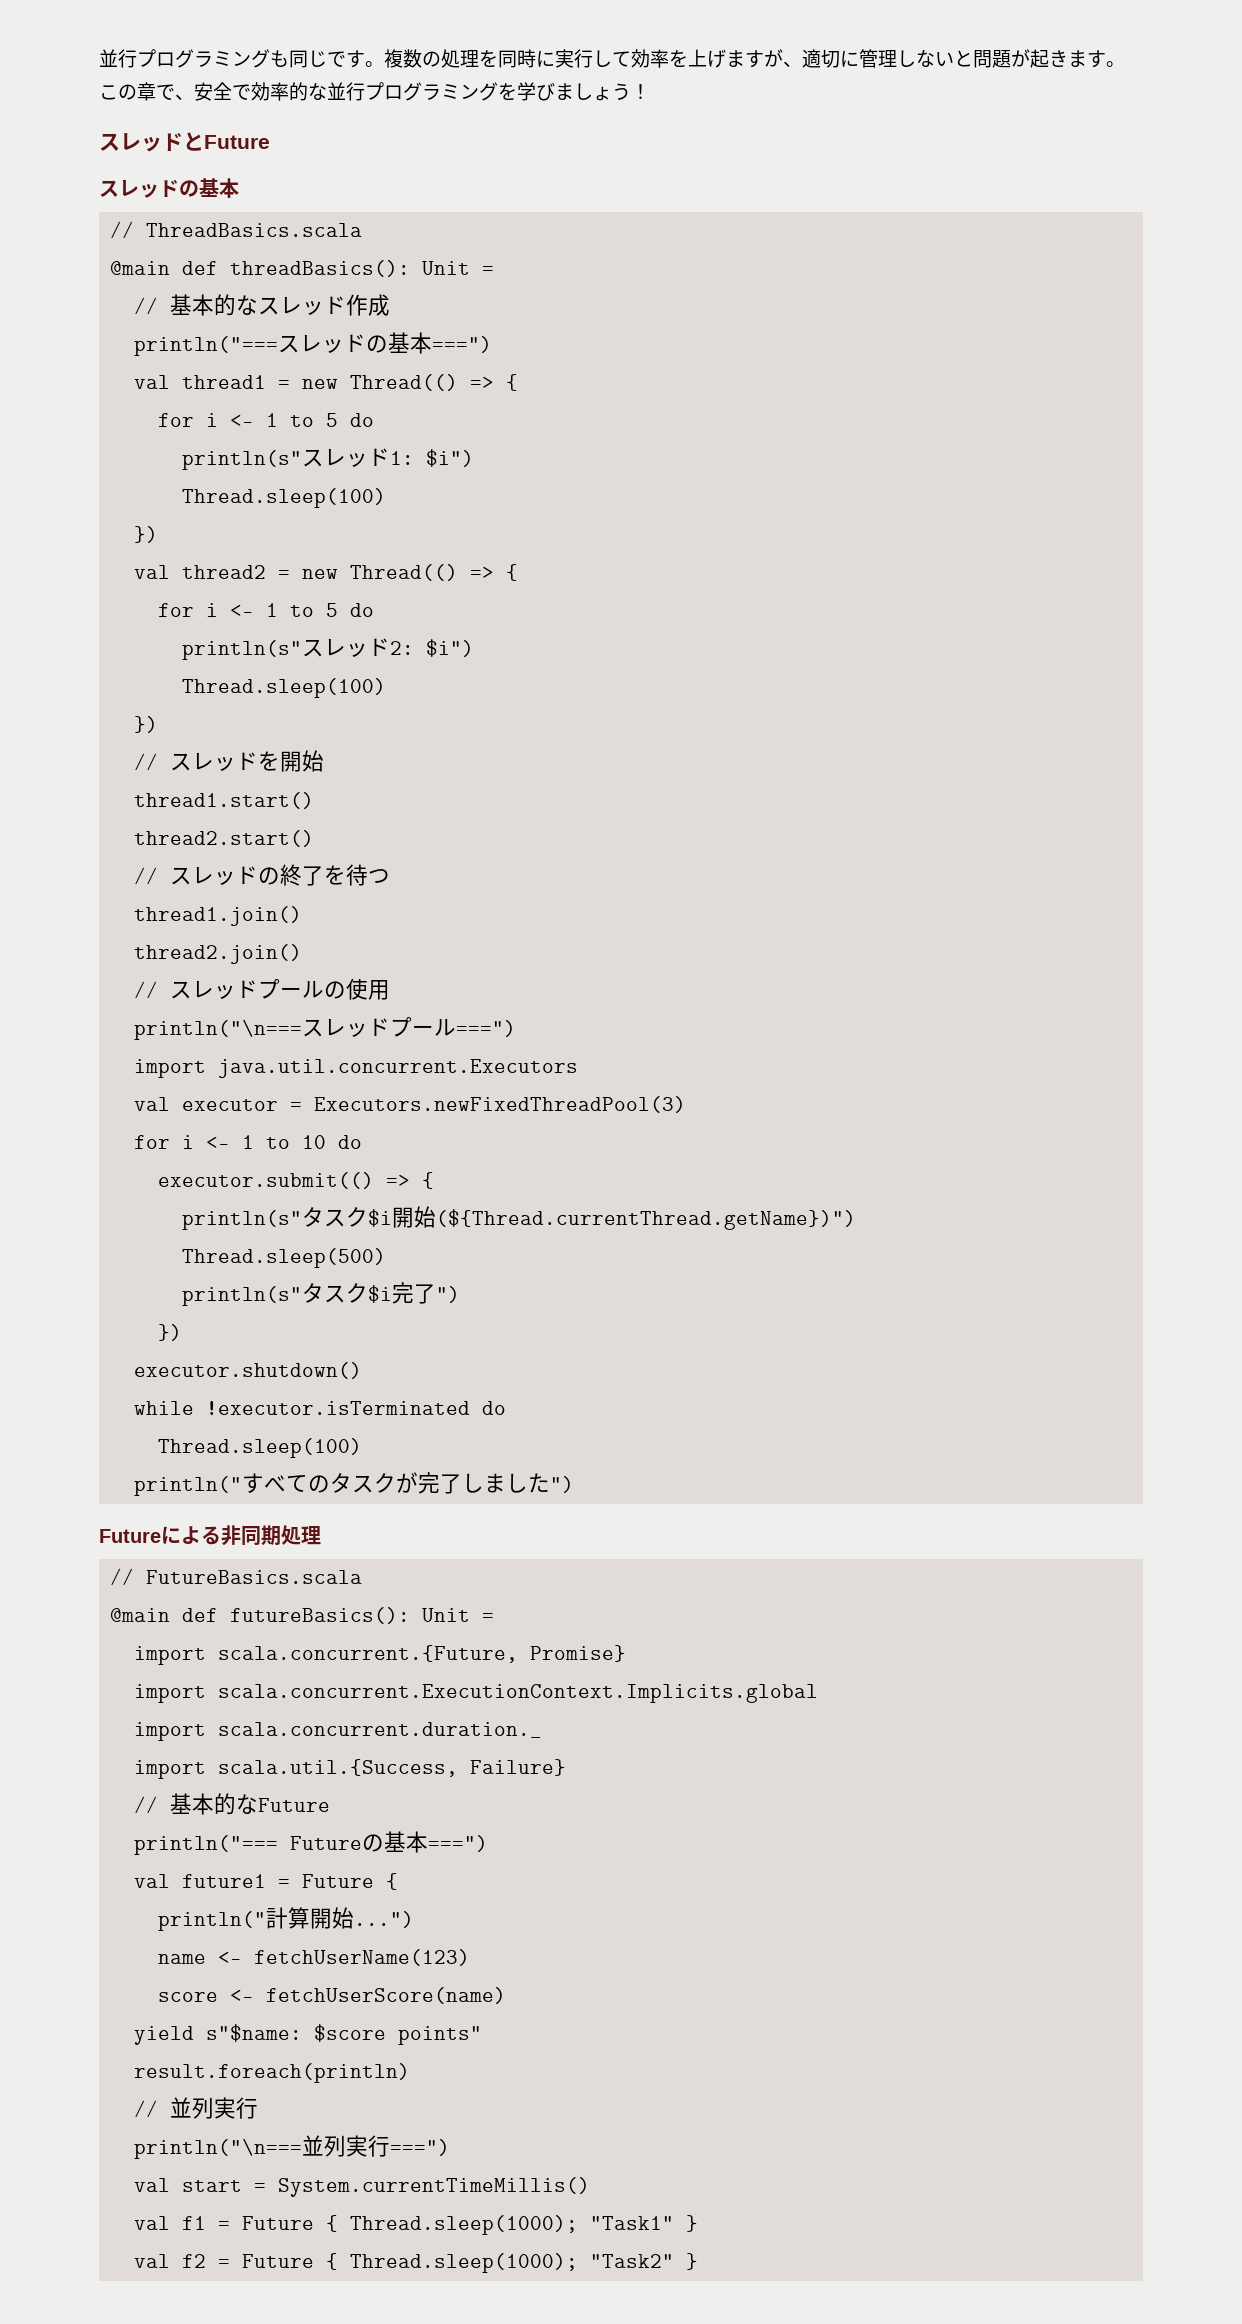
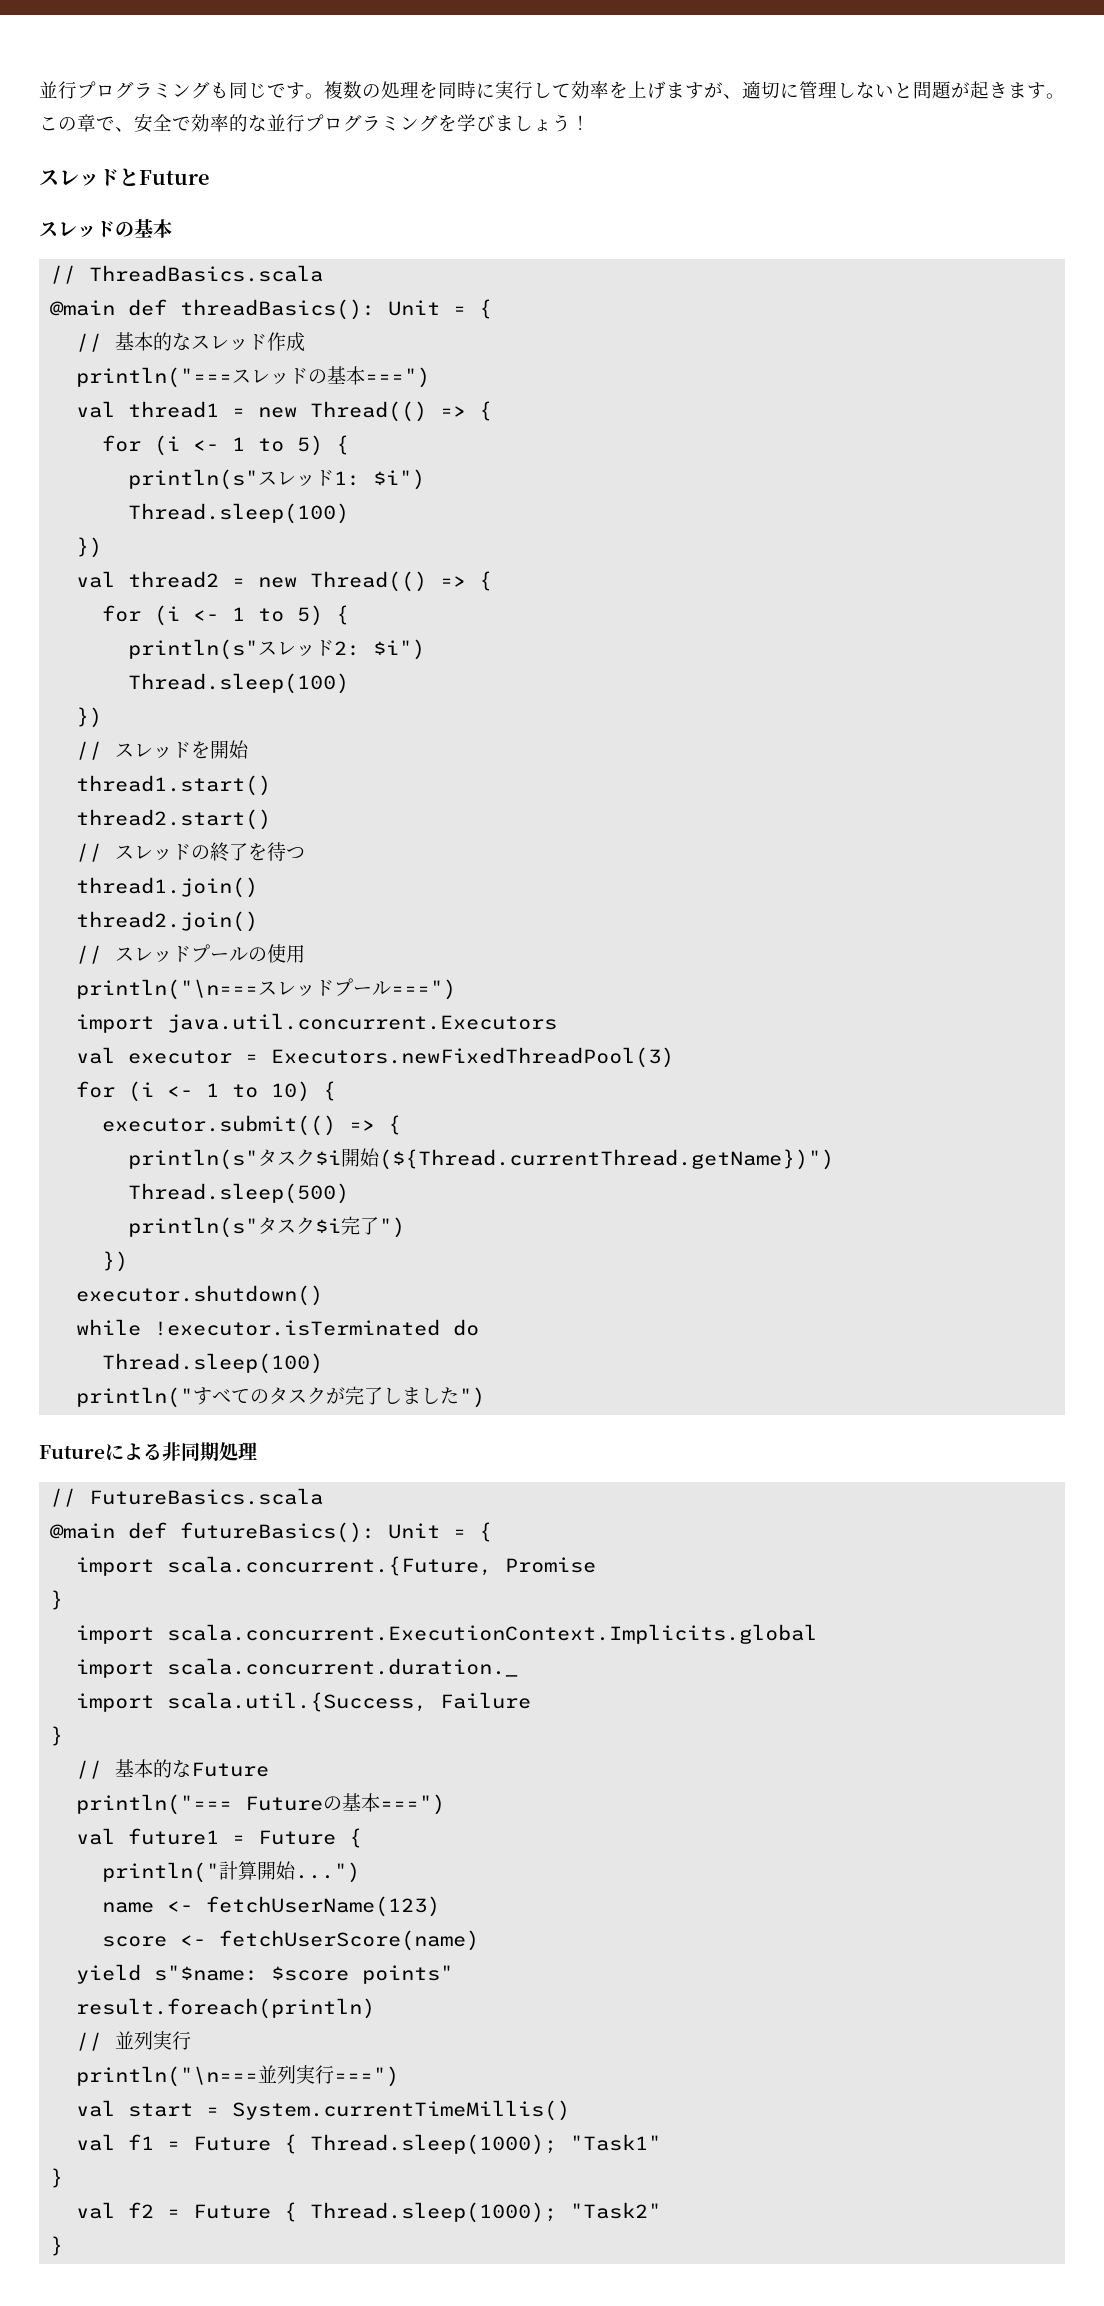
- @main def threadBasics(): Unit =
+ @main def threadBasics(): Unit = {
  val thread1 = new Thread(() => {
- for i <- 1 to 5 do
+ for (i <- 1 to 5) {
  val thread2 = new Thread(() => {
- for i <- 1 to 5 do
+ for (i <- 1 to 5) {
- for i <- 1 to 10 do
+ for (i <- 1 to 10) {
- @main def futureBasics(): Unit =
+ @main def futureBasics(): Unit = {
- import scala.concurrent.{Future, Promise}
+ import scala.concurrent.{Future, Promise
+ }
- import scala.util.{Success, Failure}
+ import scala.util.{Success, Failure
+ }
- val f1 = Future { Thread.sleep(1000); "Task1" }
+ val f1 = Future { Thread.sleep(1000); "Task1"
+ }
- val f2 = Future { Thread.sleep(1000); "Task2" }
+ val f2 = Future { Thread.sleep(1000); "Task2"
+ }

